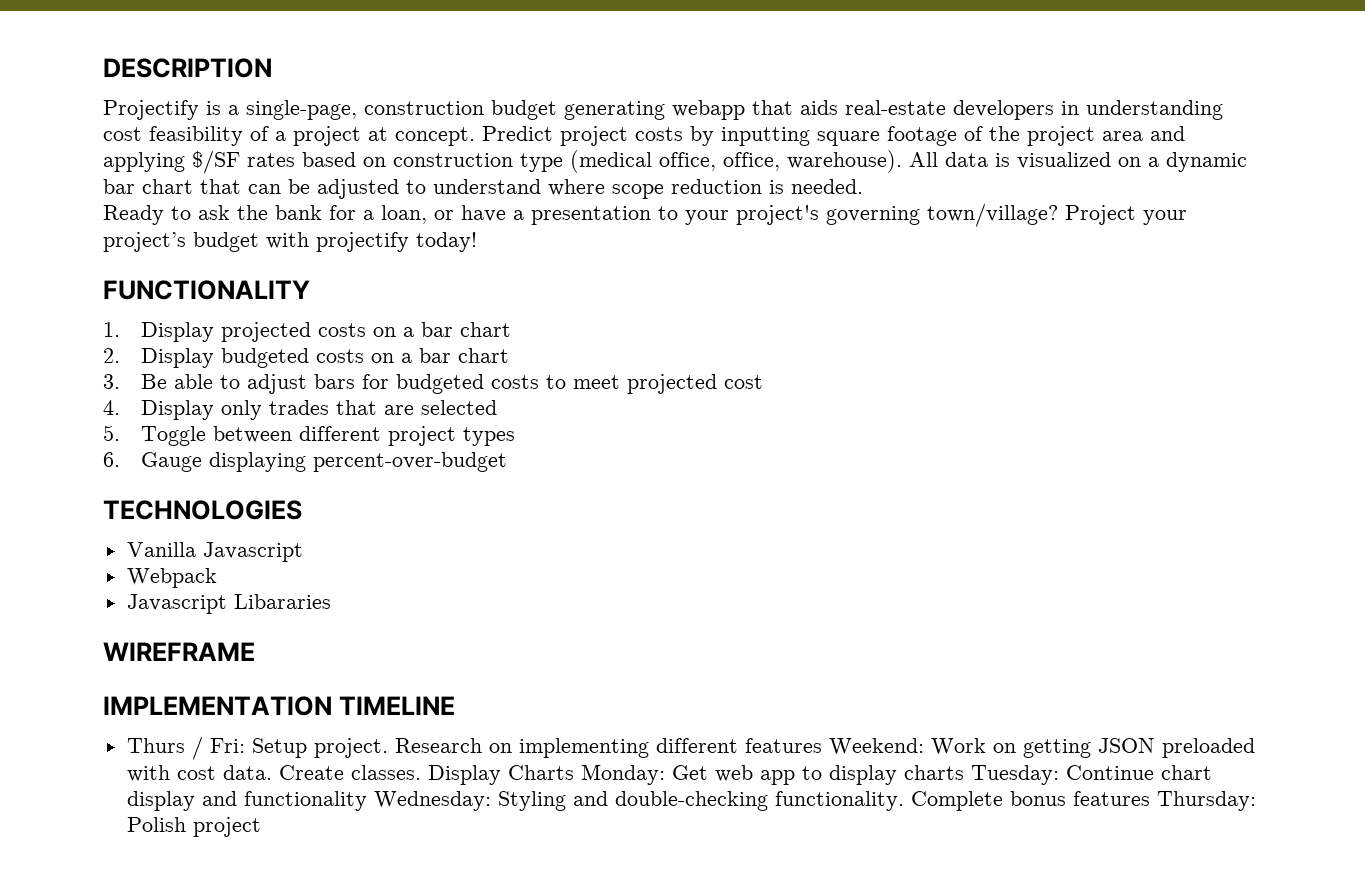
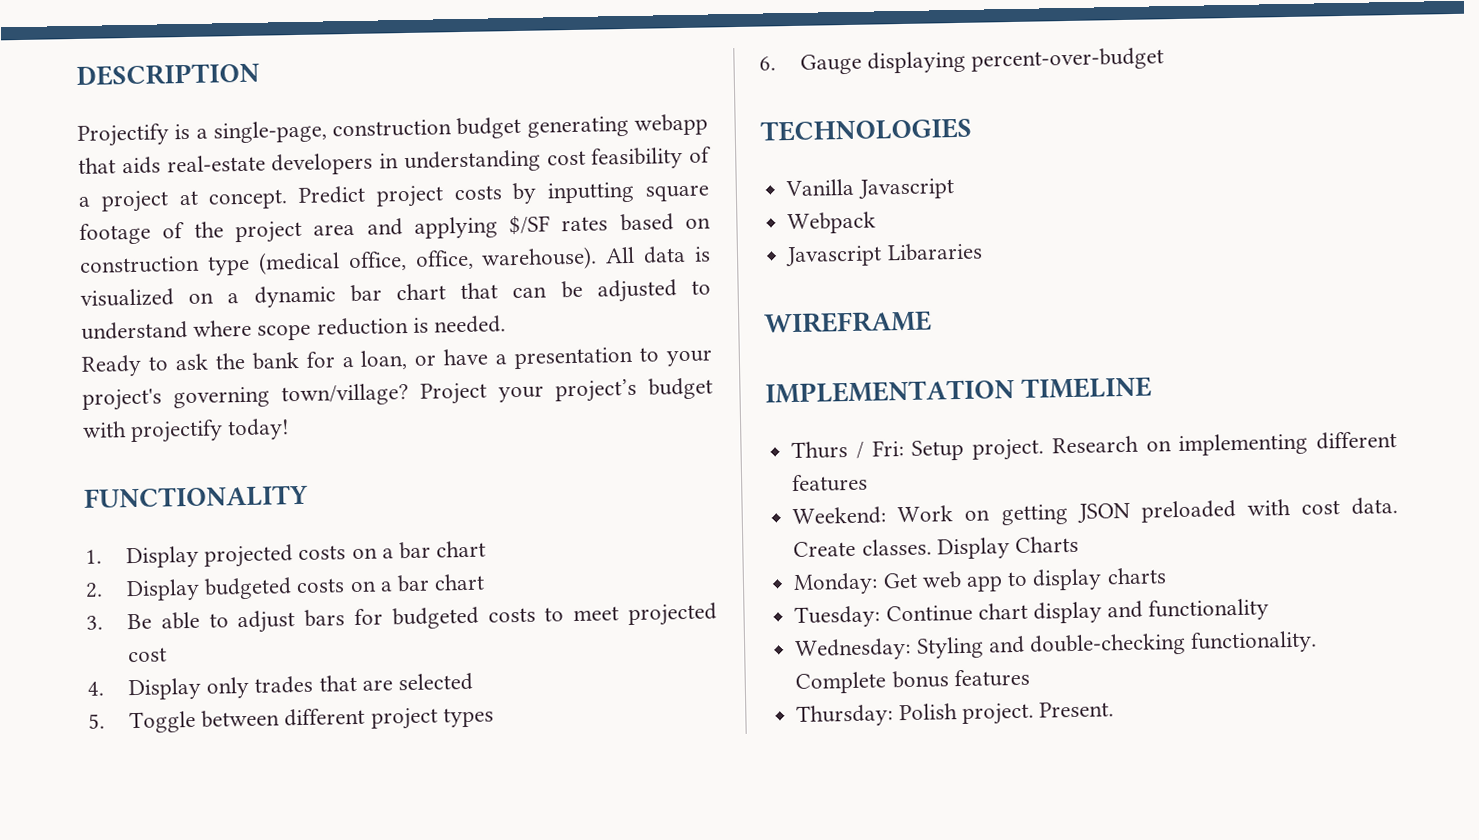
- Research on implementing different features Weekend: Work on getting JSON preloaded with cost data.
+ Research on implementing different features
+ Weekend: Work on getting JSON preloaded with cost data.
- Display Charts Monday: Get web app to display charts Tuesday: Continue chart display and functionality Wednesday: Styling and double-checking functionality.
+ Display Charts
+ Monday: Get web app to display charts
+ Tuesday: Continue chart display and functionality
+ Wednesday: Styling and double-checking functionality.
- Complete bonus features Thursday: Polish project
+ Complete bonus features
+ Thursday: Polish project. Present.

